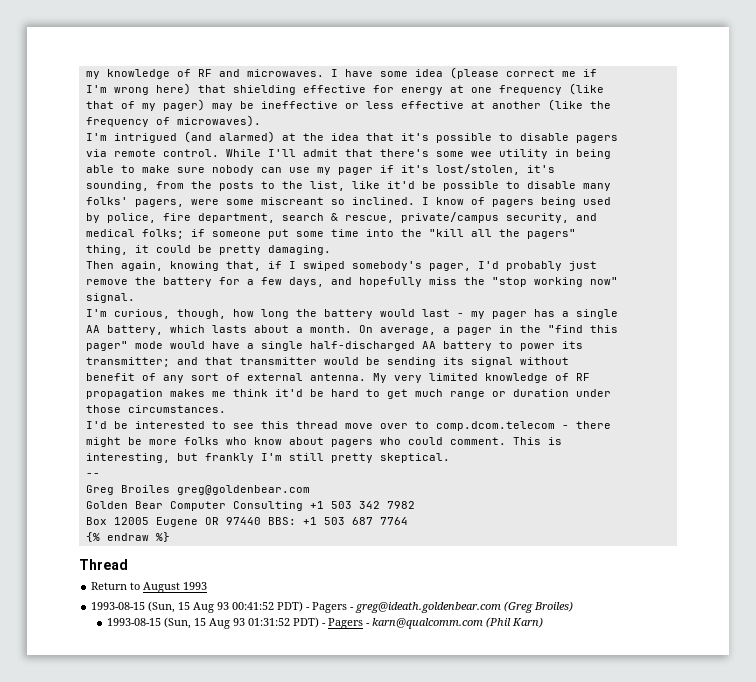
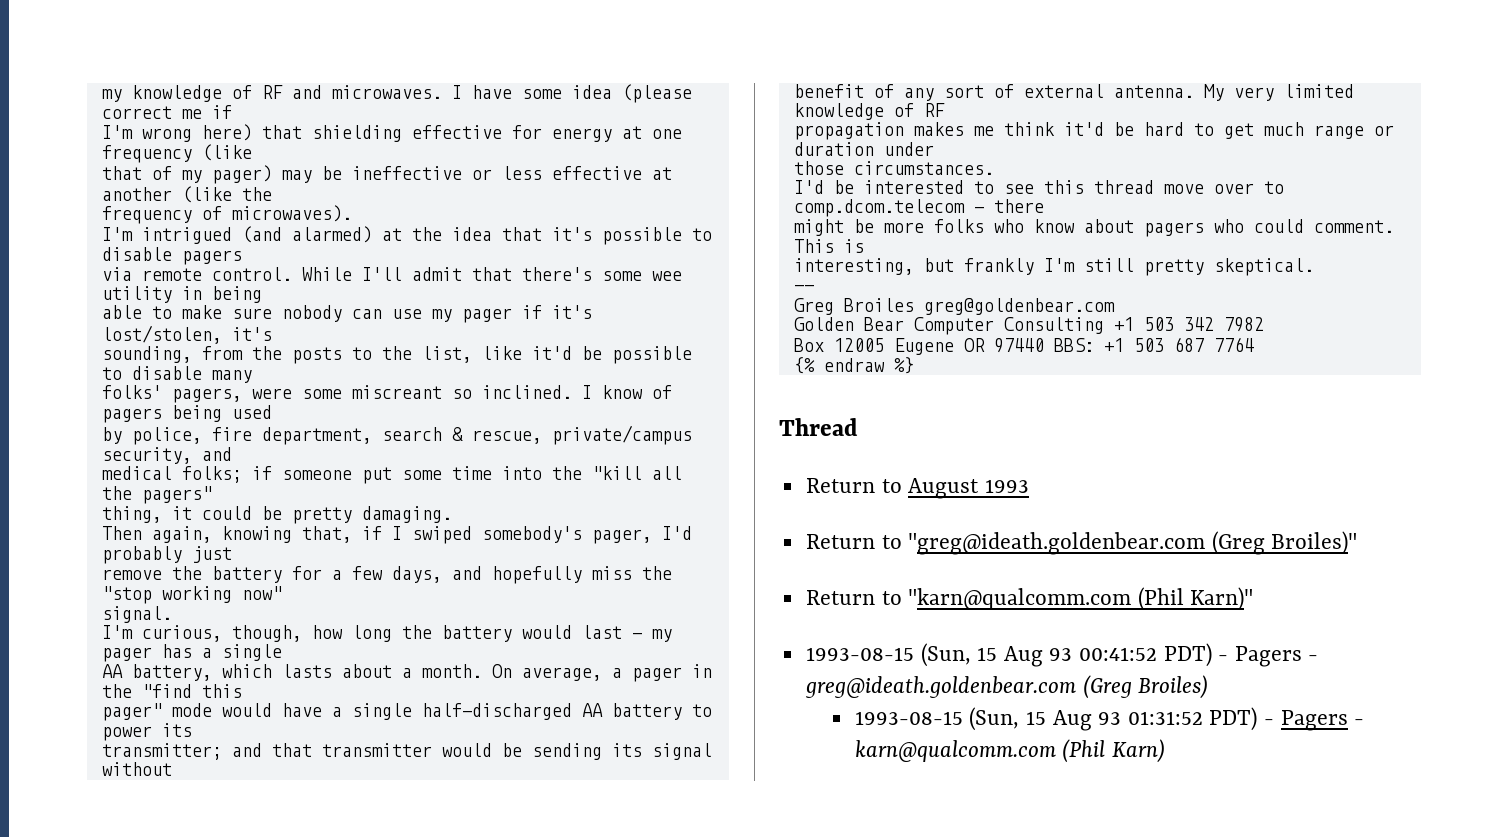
+ Return to "greg@ideath.goldenbear.com (Greg Broiles)"
+ Return to "karn@qualcomm.com (Phil Karn)"

